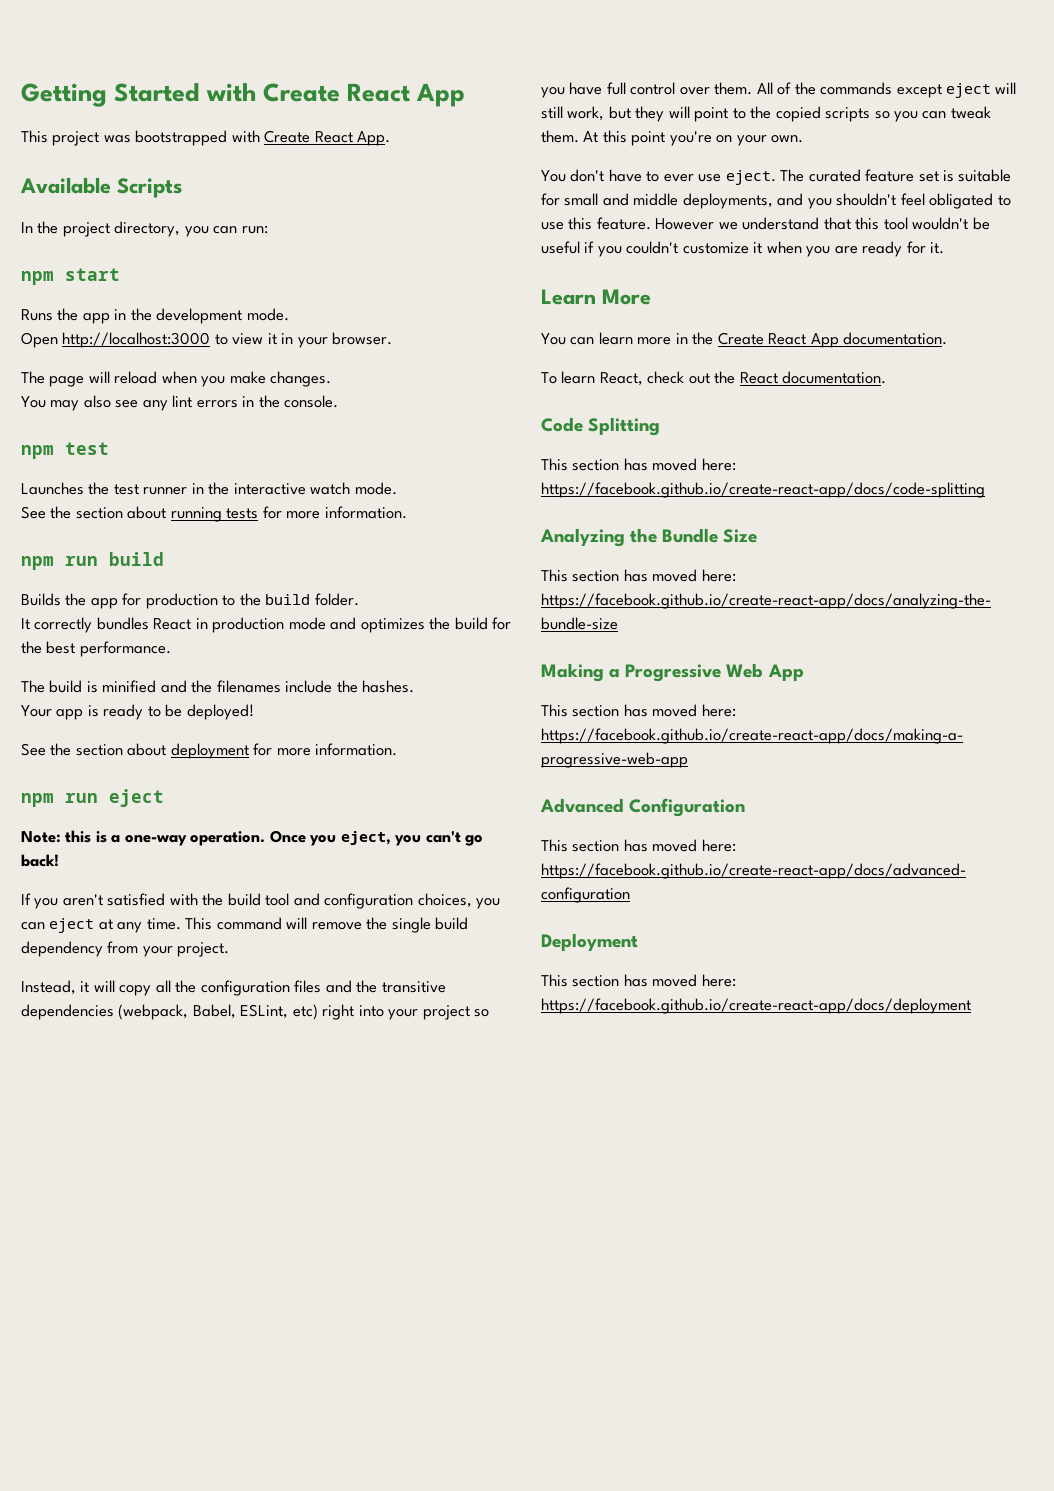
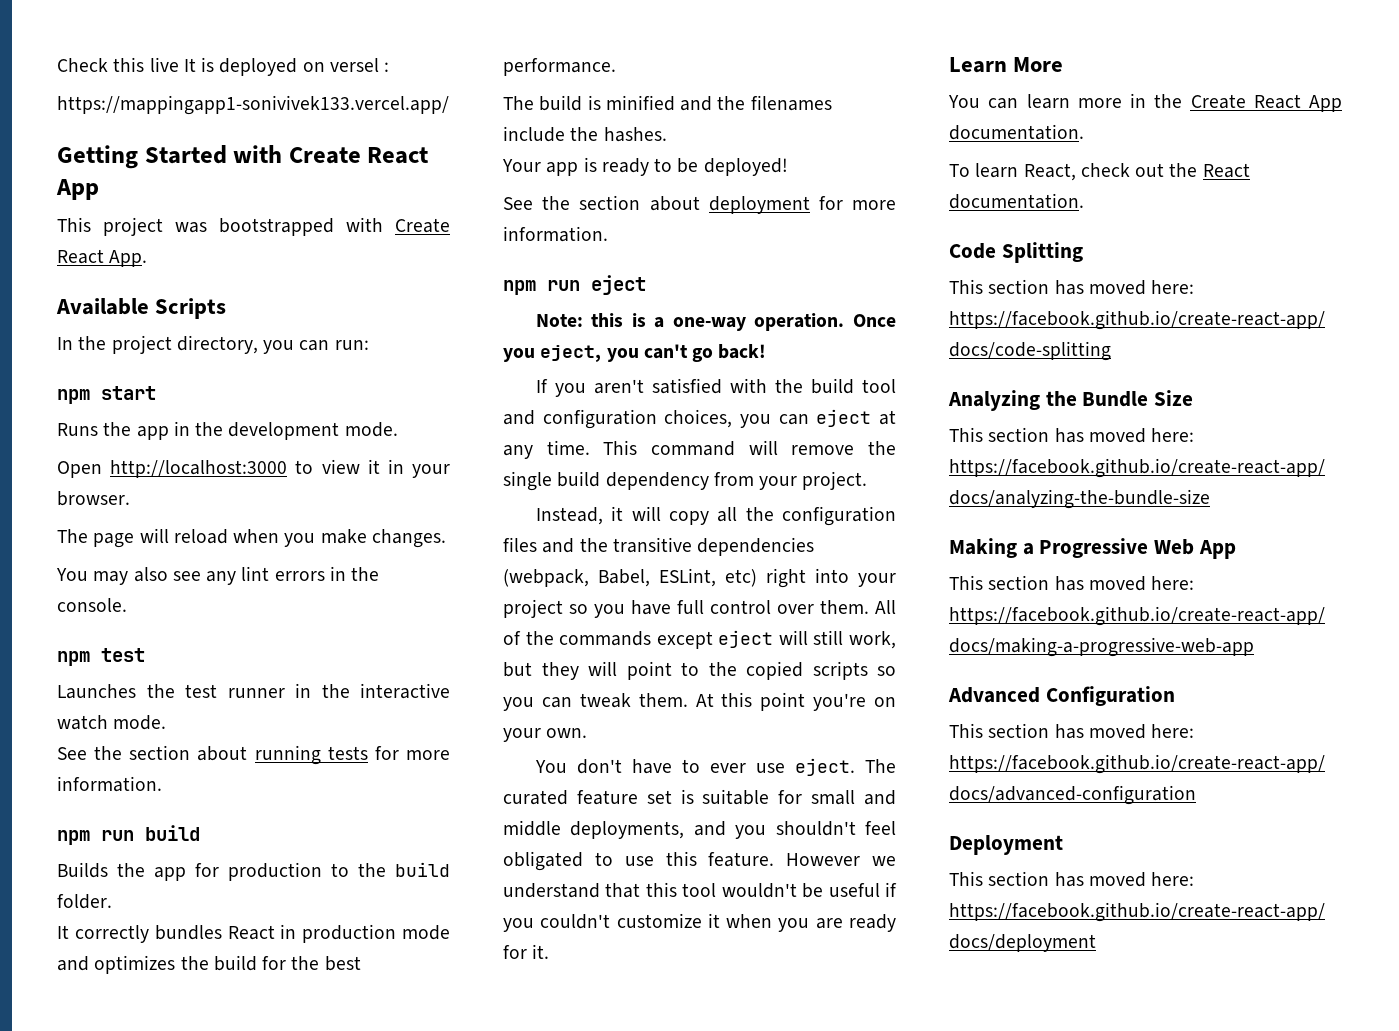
+ Check this live It is deployed on versel :
+ https://mappingapp1-sonivivek133.vercel.app/

